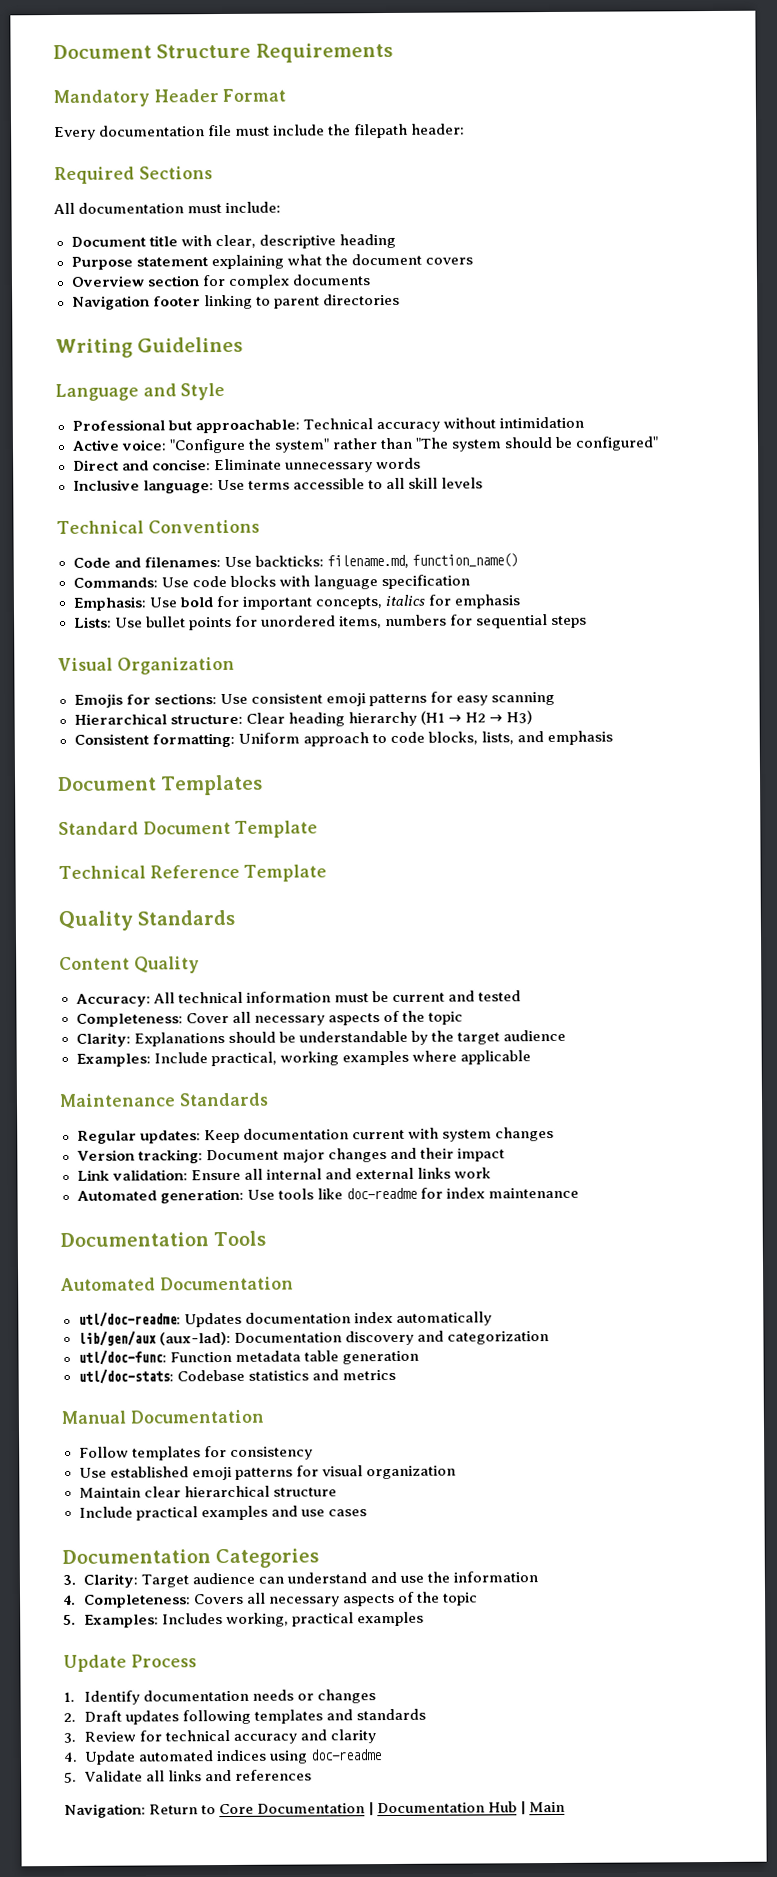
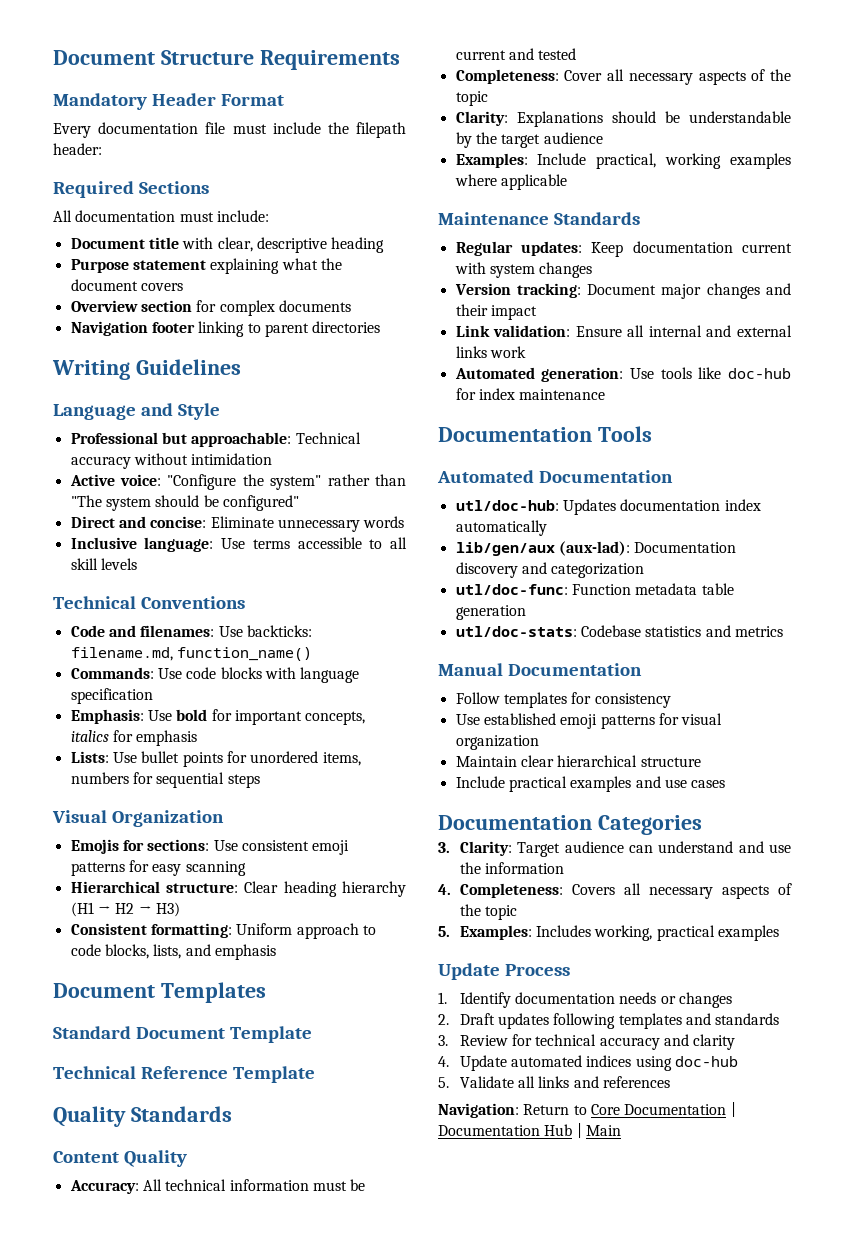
- Automated generation: Use tools like doc-readme for index maintenance
+ Automated generation: Use tools like doc-hub for index maintenance
- utl/doc-readme: Updates documentation index automatically
+ utl/doc-hub: Updates documentation index automatically
- 4. Update automated indices using doc-readme
+ 4. Update automated indices using doc-hub

